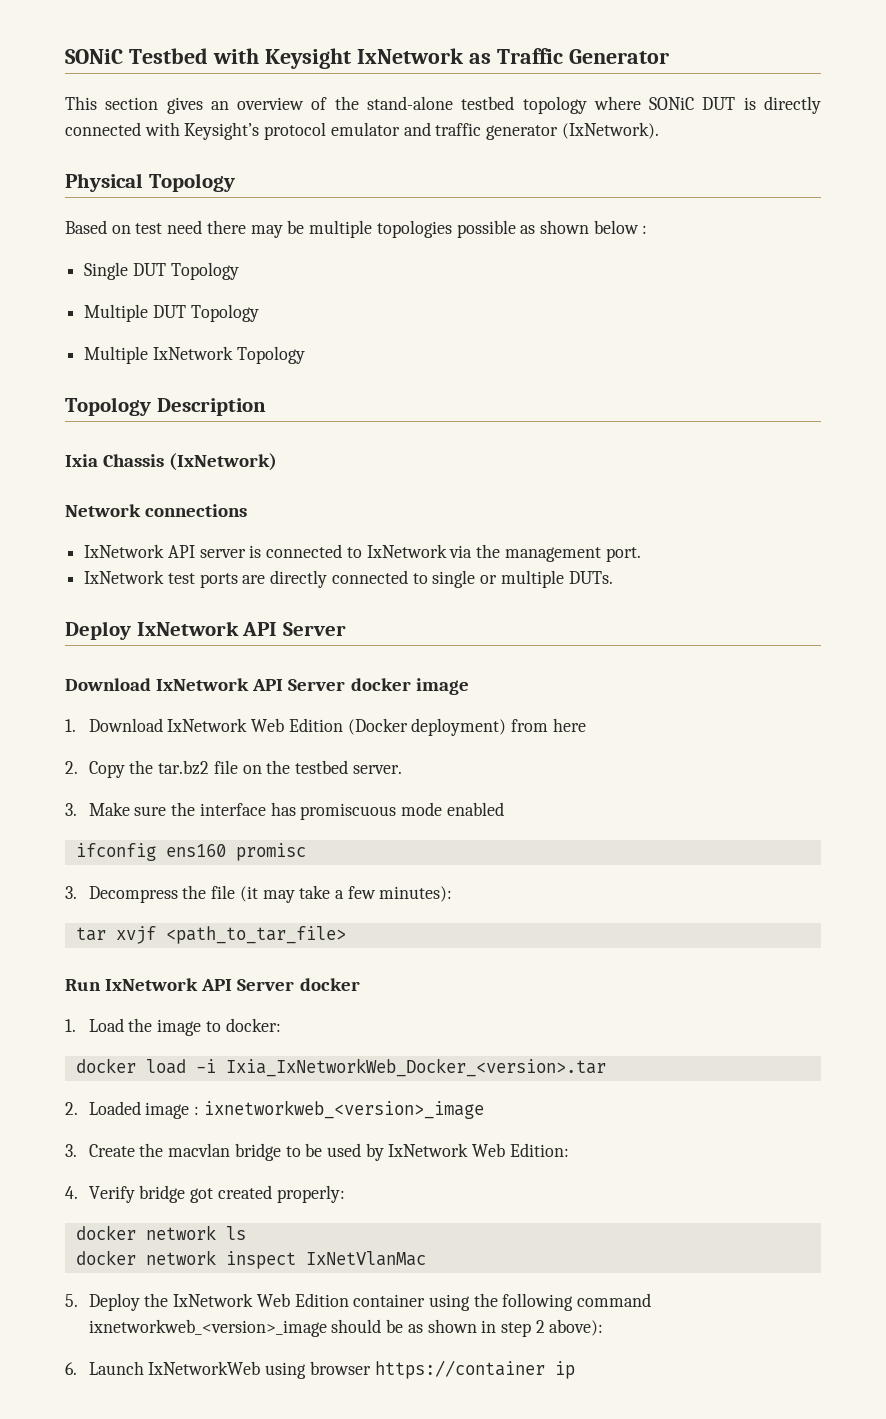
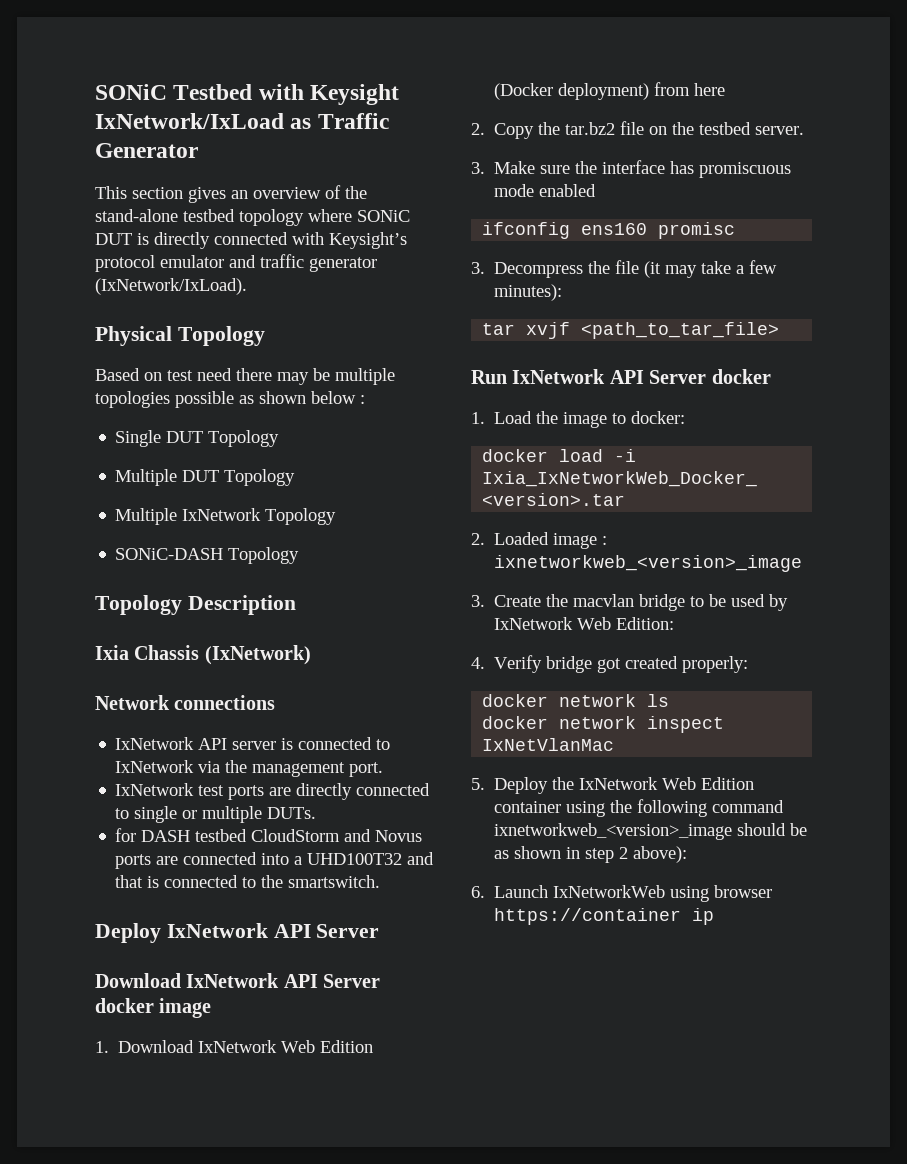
- SONiC Testbed with Keysight IxNetwork as Traffic Generator
+ SONiC Testbed with Keysight IxNetwork/IxLoad as Traffic Generator
- This section gives an overview of the stand-alone testbed topology where SONiC DUT is directly connected with Keysight’s protocol emulator and traffic generator (IxNetwork).
+ This section gives an overview of the stand-alone testbed topology where SONiC DUT is directly connected with Keysight’s protocol emulator and traffic generator (IxNetwork/IxLoad).
+ SONiC-DASH Topology
+ for DASH testbed CloudStorm and Novus ports are connected into a UHD100T32 and that is connected to the smartswitch.

